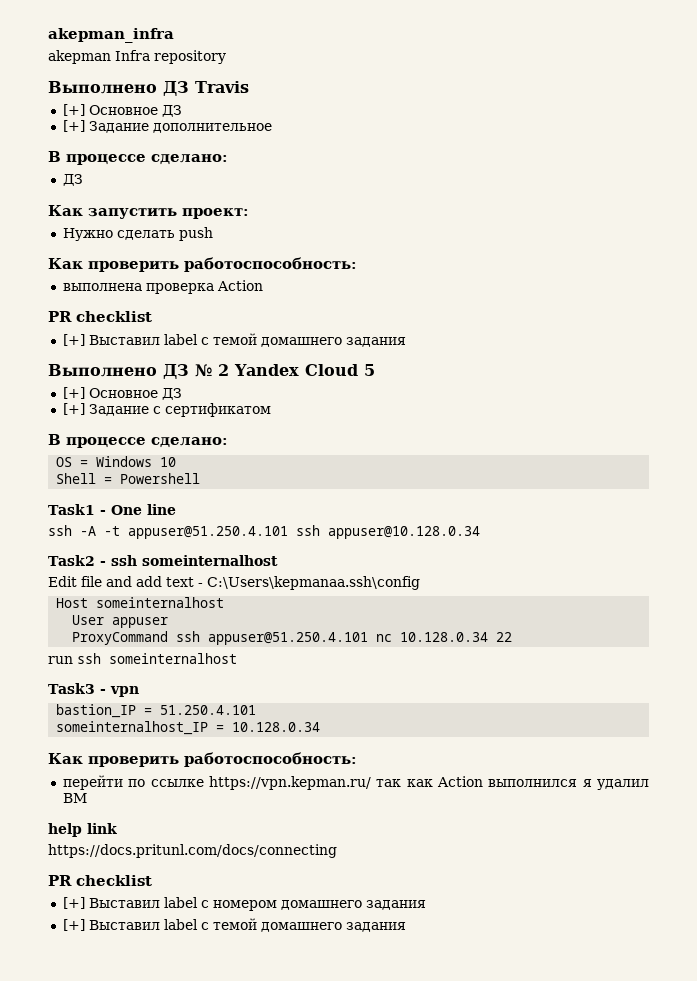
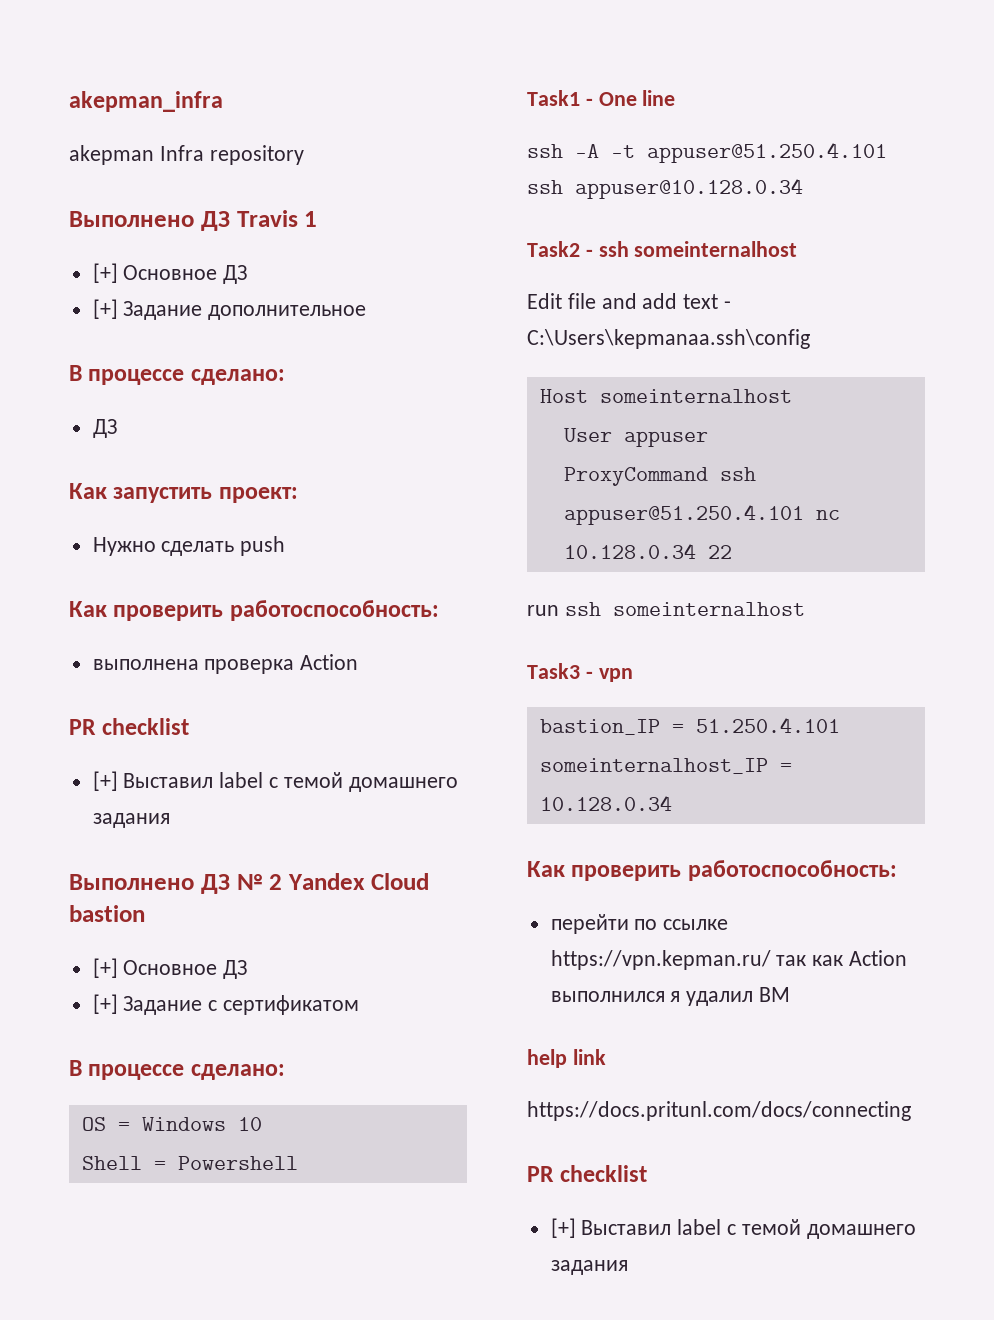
- Выполнено ДЗ Travis
+ Выполнено ДЗ Travis 1
- Выполнено ДЗ № 2 Yandex Cloud 5
+ Выполнено ДЗ № 2 Yandex Cloud bastion
- [+] Выставил label с номером домашнего задания

